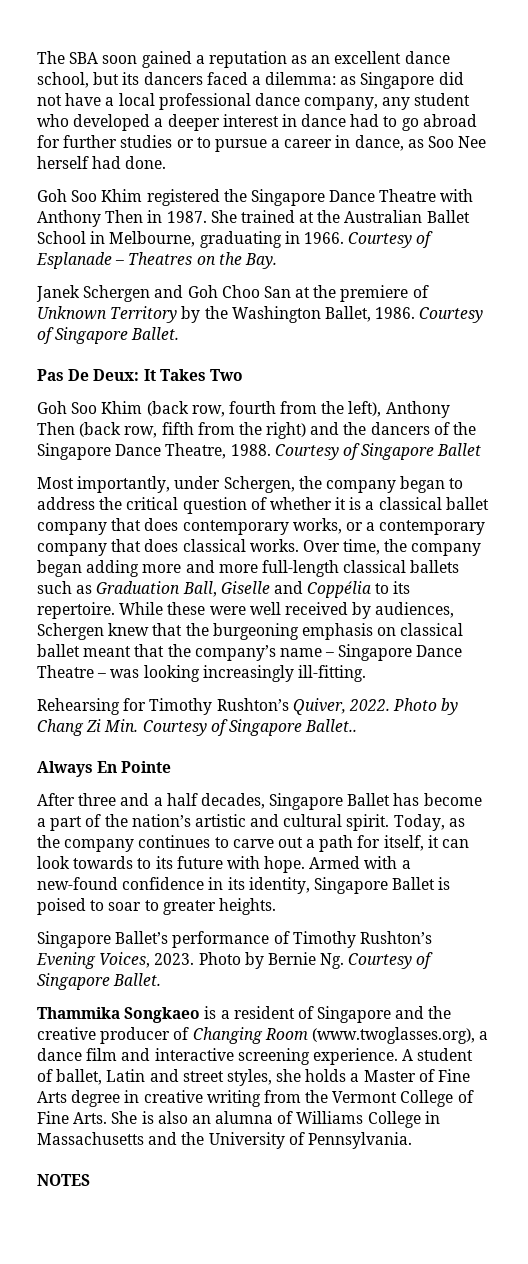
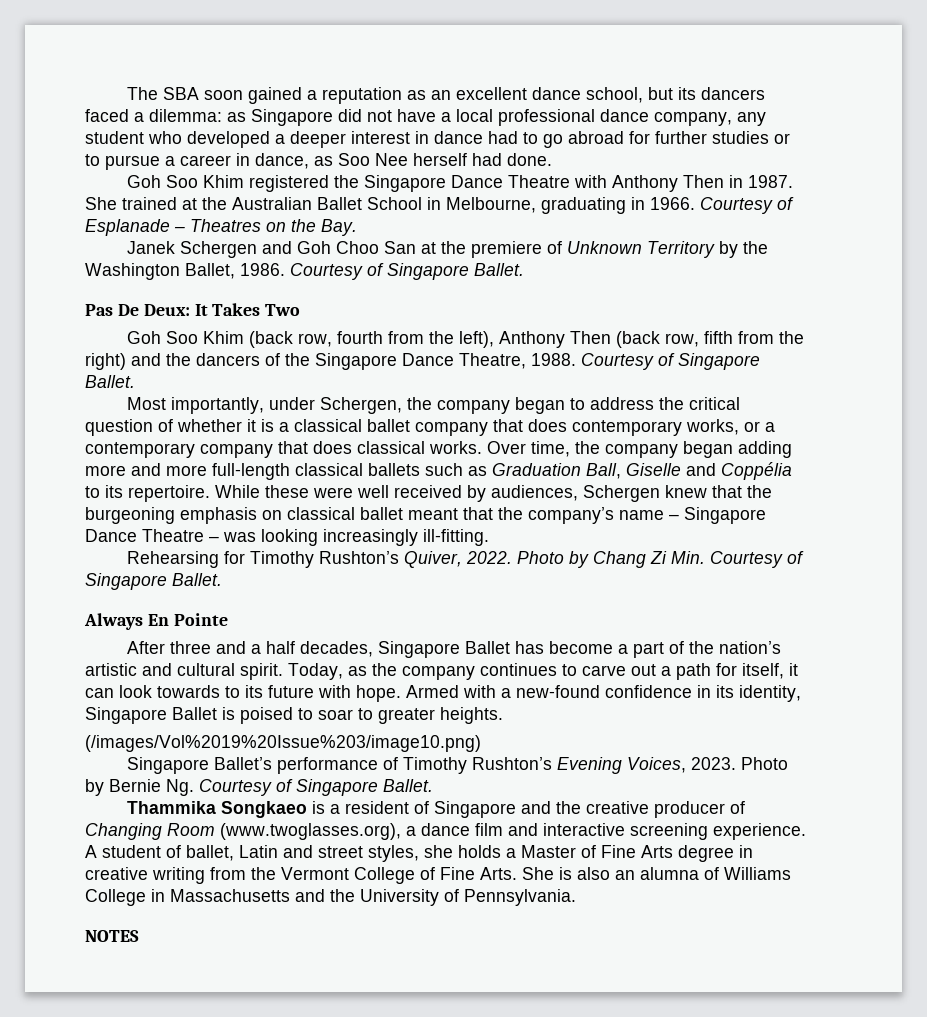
- Goh Soo Khim (back row, fourth from the left), Anthony Then (back row, fifth from the right) and the dancers of the Singapore Dance Theatre, 1988. Courtesy of Singapore Ballet
+ Goh Soo Khim (back row, fourth from the left), Anthony Then (back row, fifth from the right) and the dancers of the Singapore Dance Theatre, 1988. Courtesy of Singapore Ballet.
- Photo by Chang Zi Min. Courtesy of Singapore Ballet..
+ Photo by Chang Zi Min. Courtesy of Singapore Ballet.
+ (/images/Vol%2019%20Issue%203/image10.png)

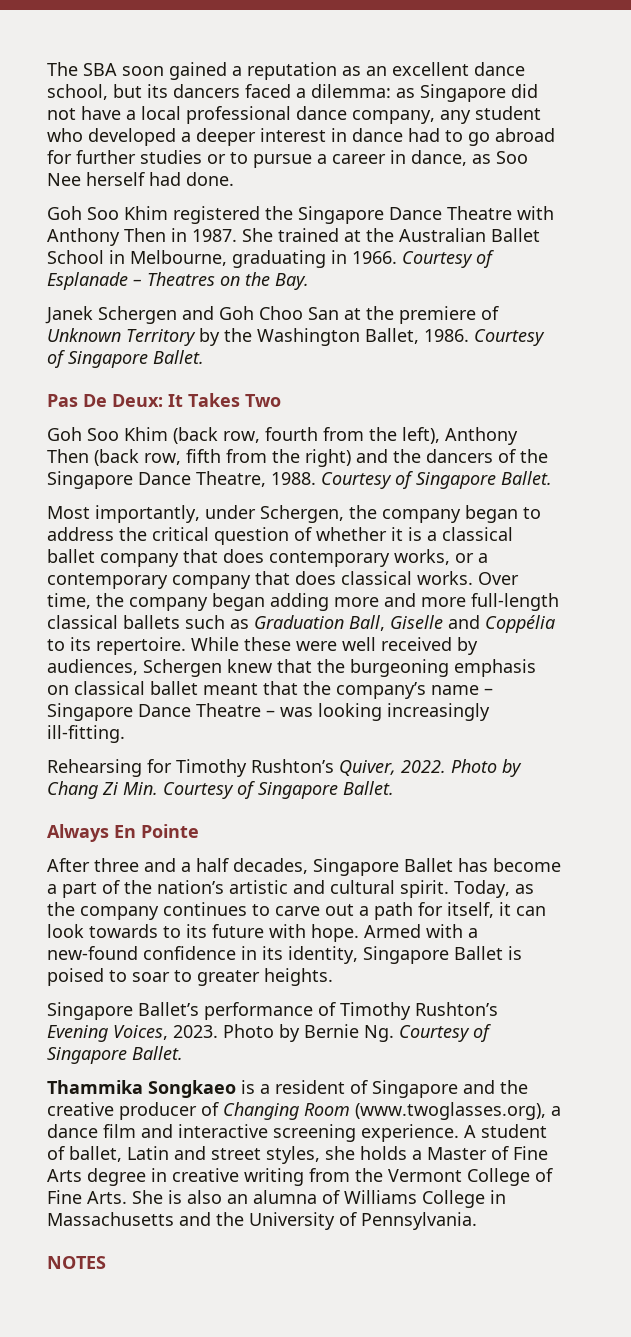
- (/images/Vol%2019%20Issue%203/image10.png)

